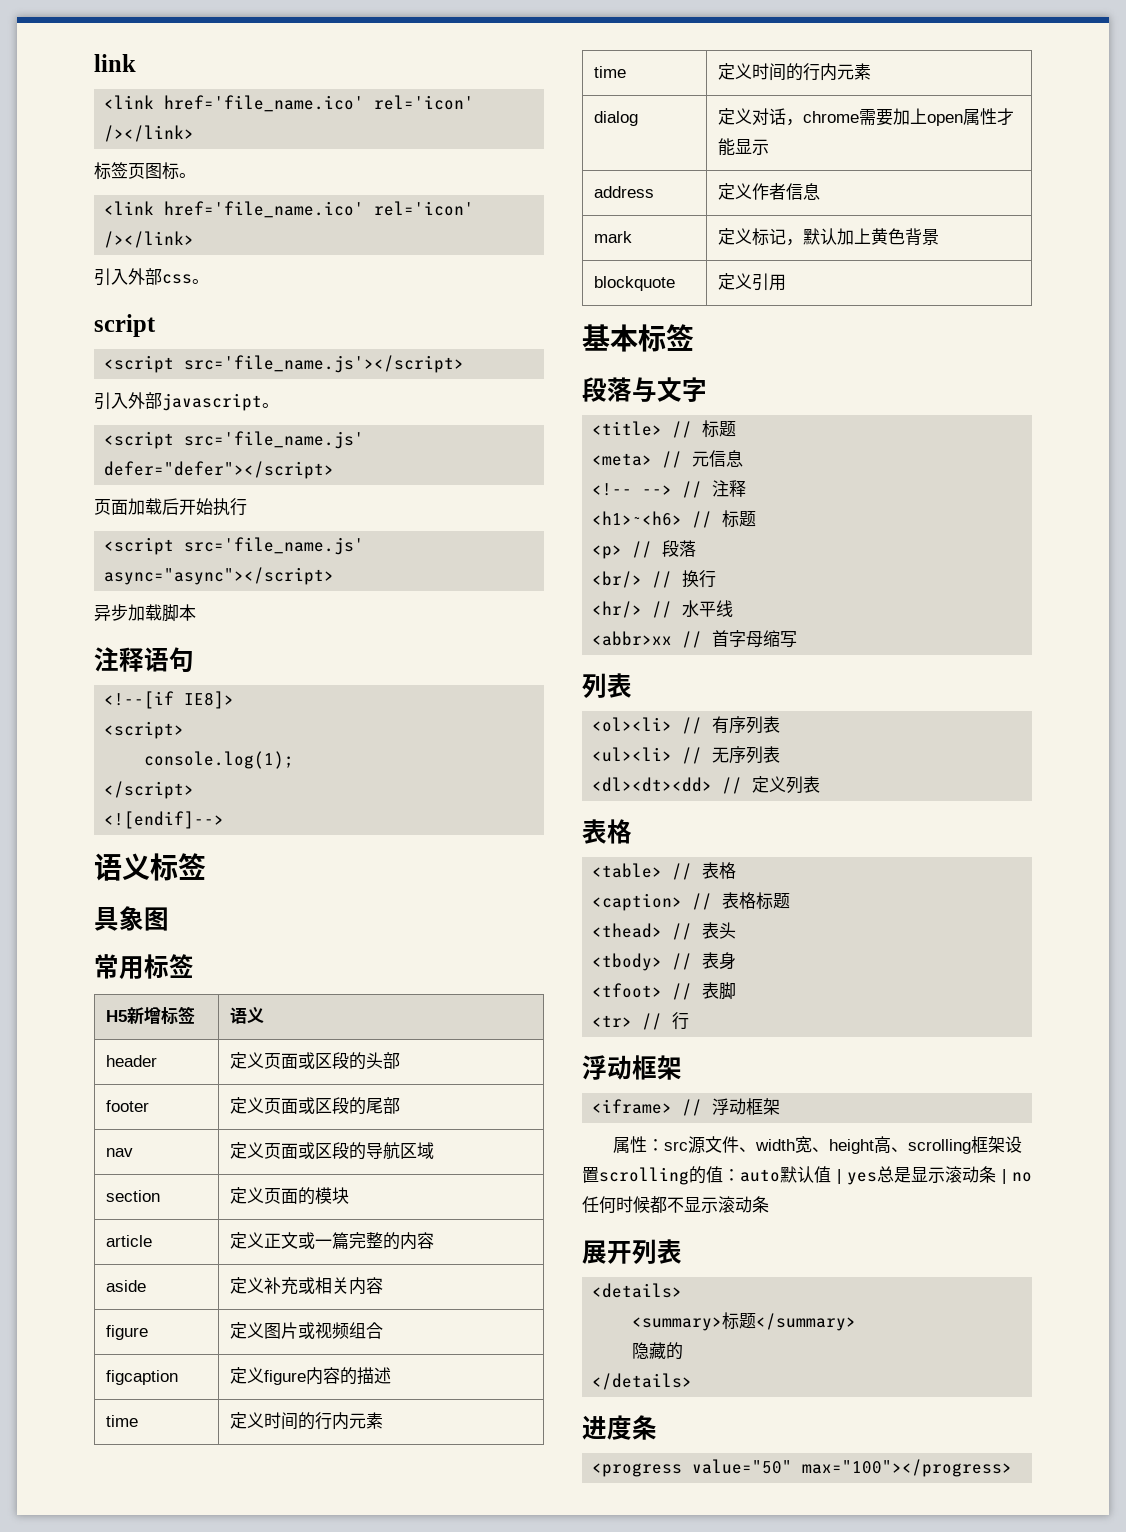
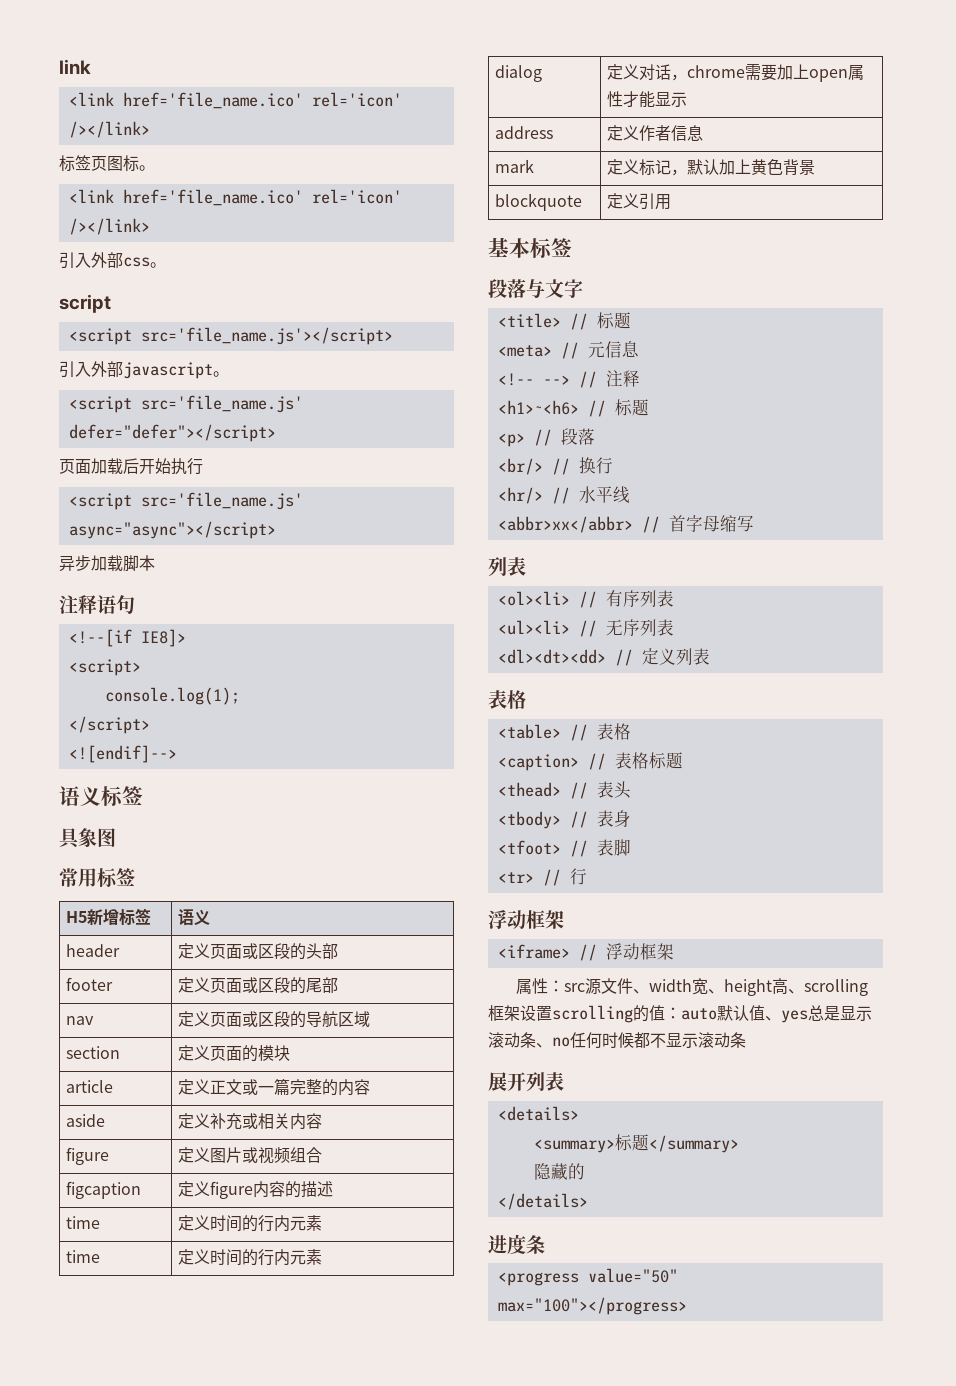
- <abbr>xx // 首字母缩写
+ <abbr>xx</abbr> // 首字母缩写
- 属性：src源文件、width宽、height高、scrolling框架设置scrolling的值：auto默认值 | yes总是显示滚动条 | no任何时候都不显示滚动条
+ 属性：src源文件、width宽、height高、scrolling框架设置scrolling的值：auto默认值、yes总是显示滚动条、no任何时候都不显示滚动条

